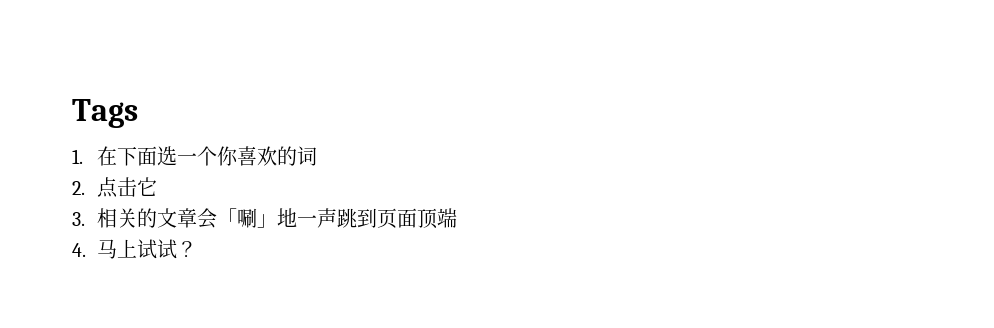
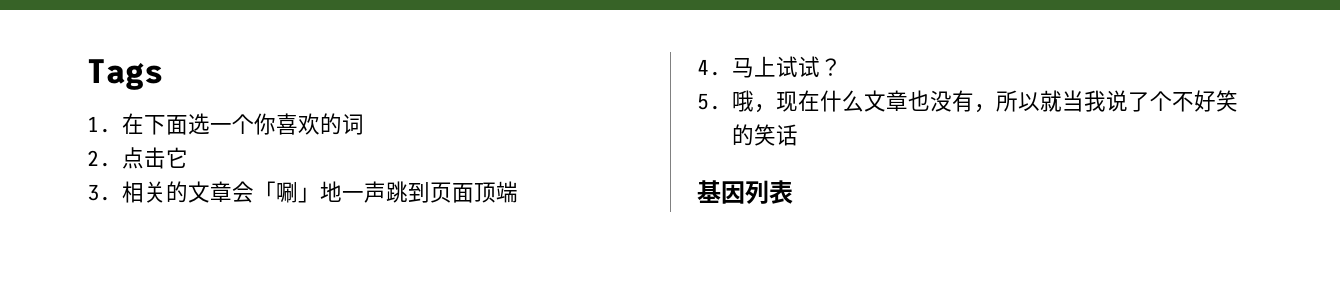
+ 5.哦，现在什么文章也没有，所以就当我说了个不好笑的笑话
+ 基因列表

